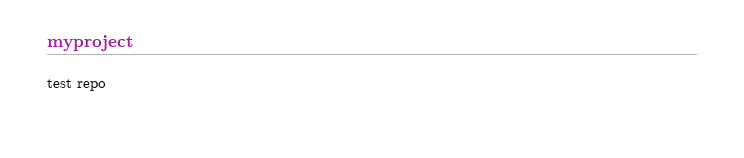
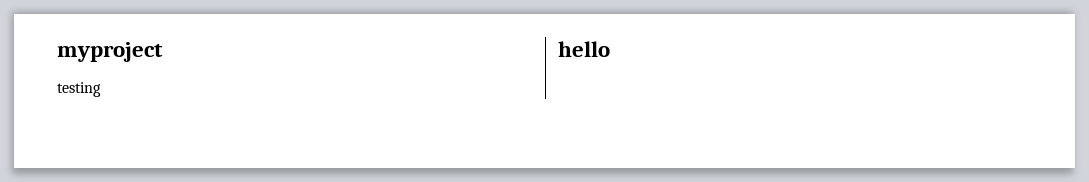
- test repo
+ testing
+ hello

